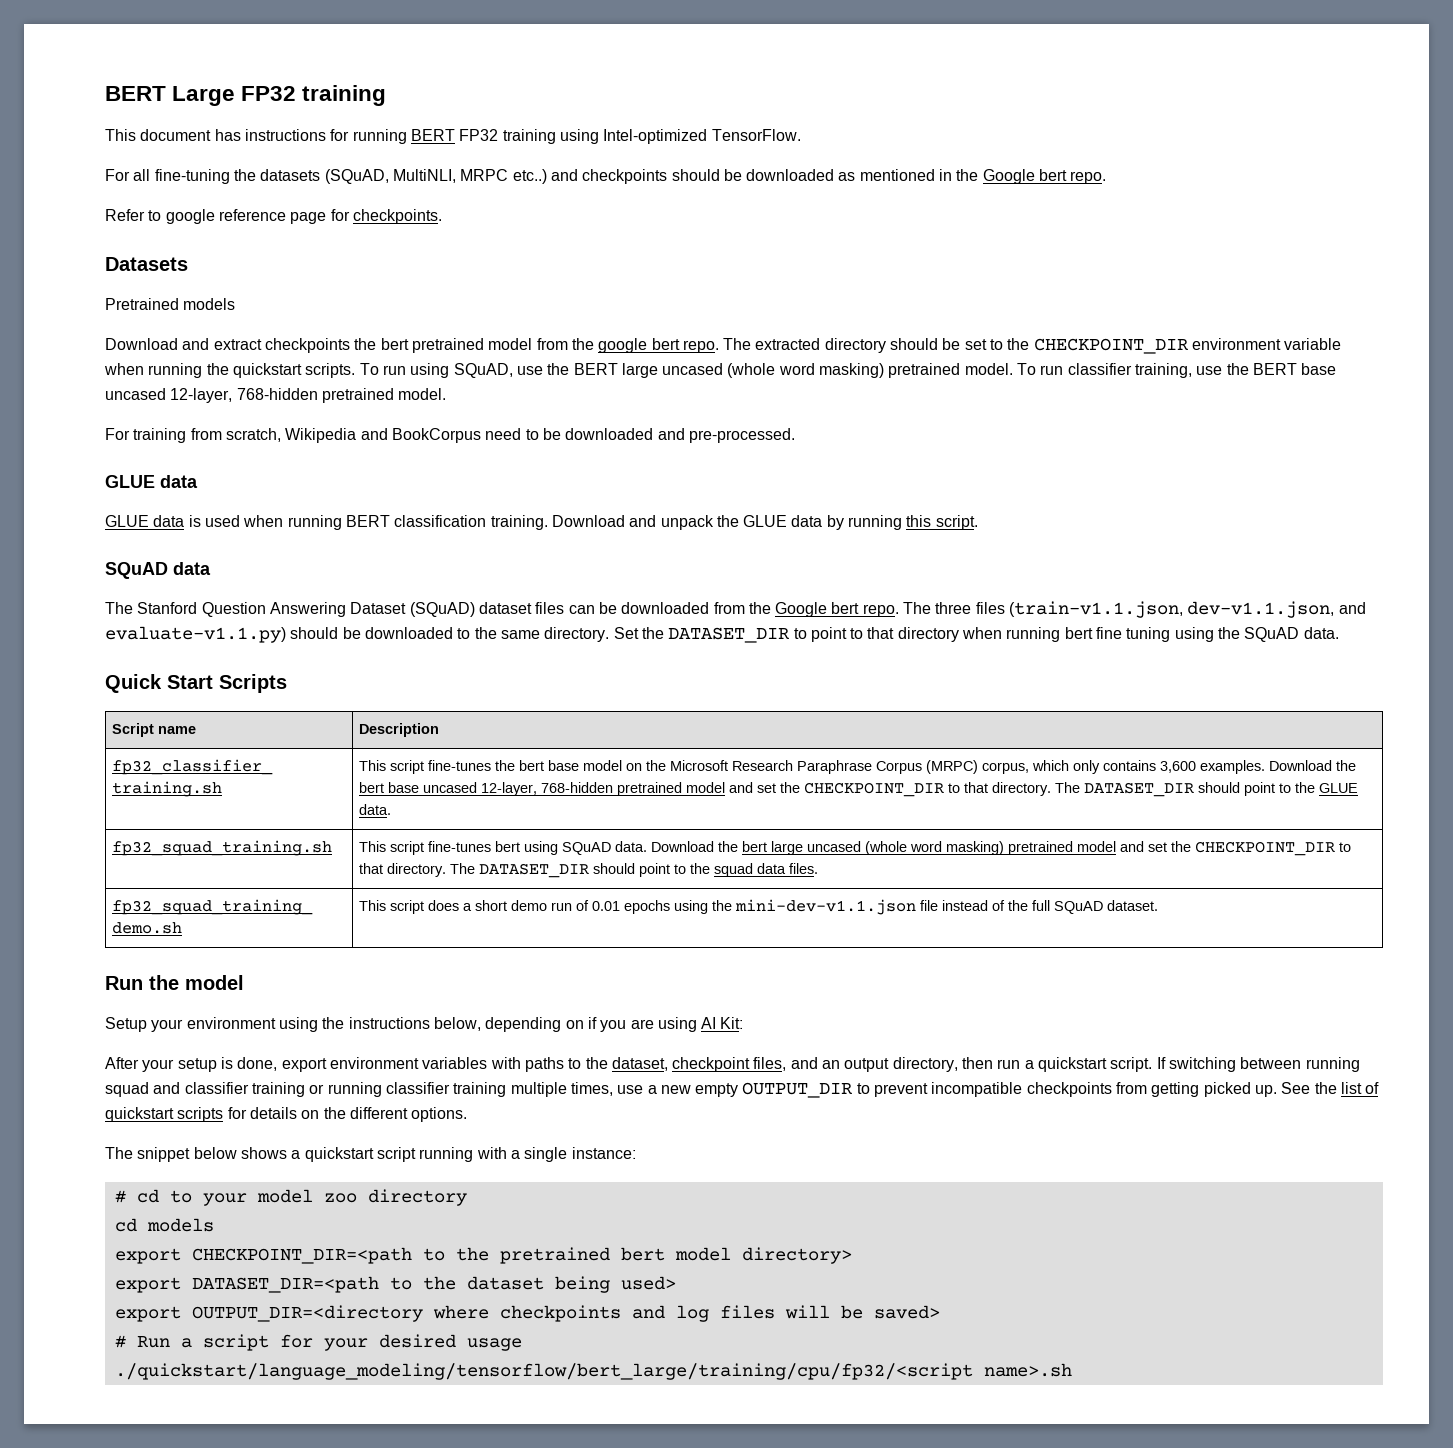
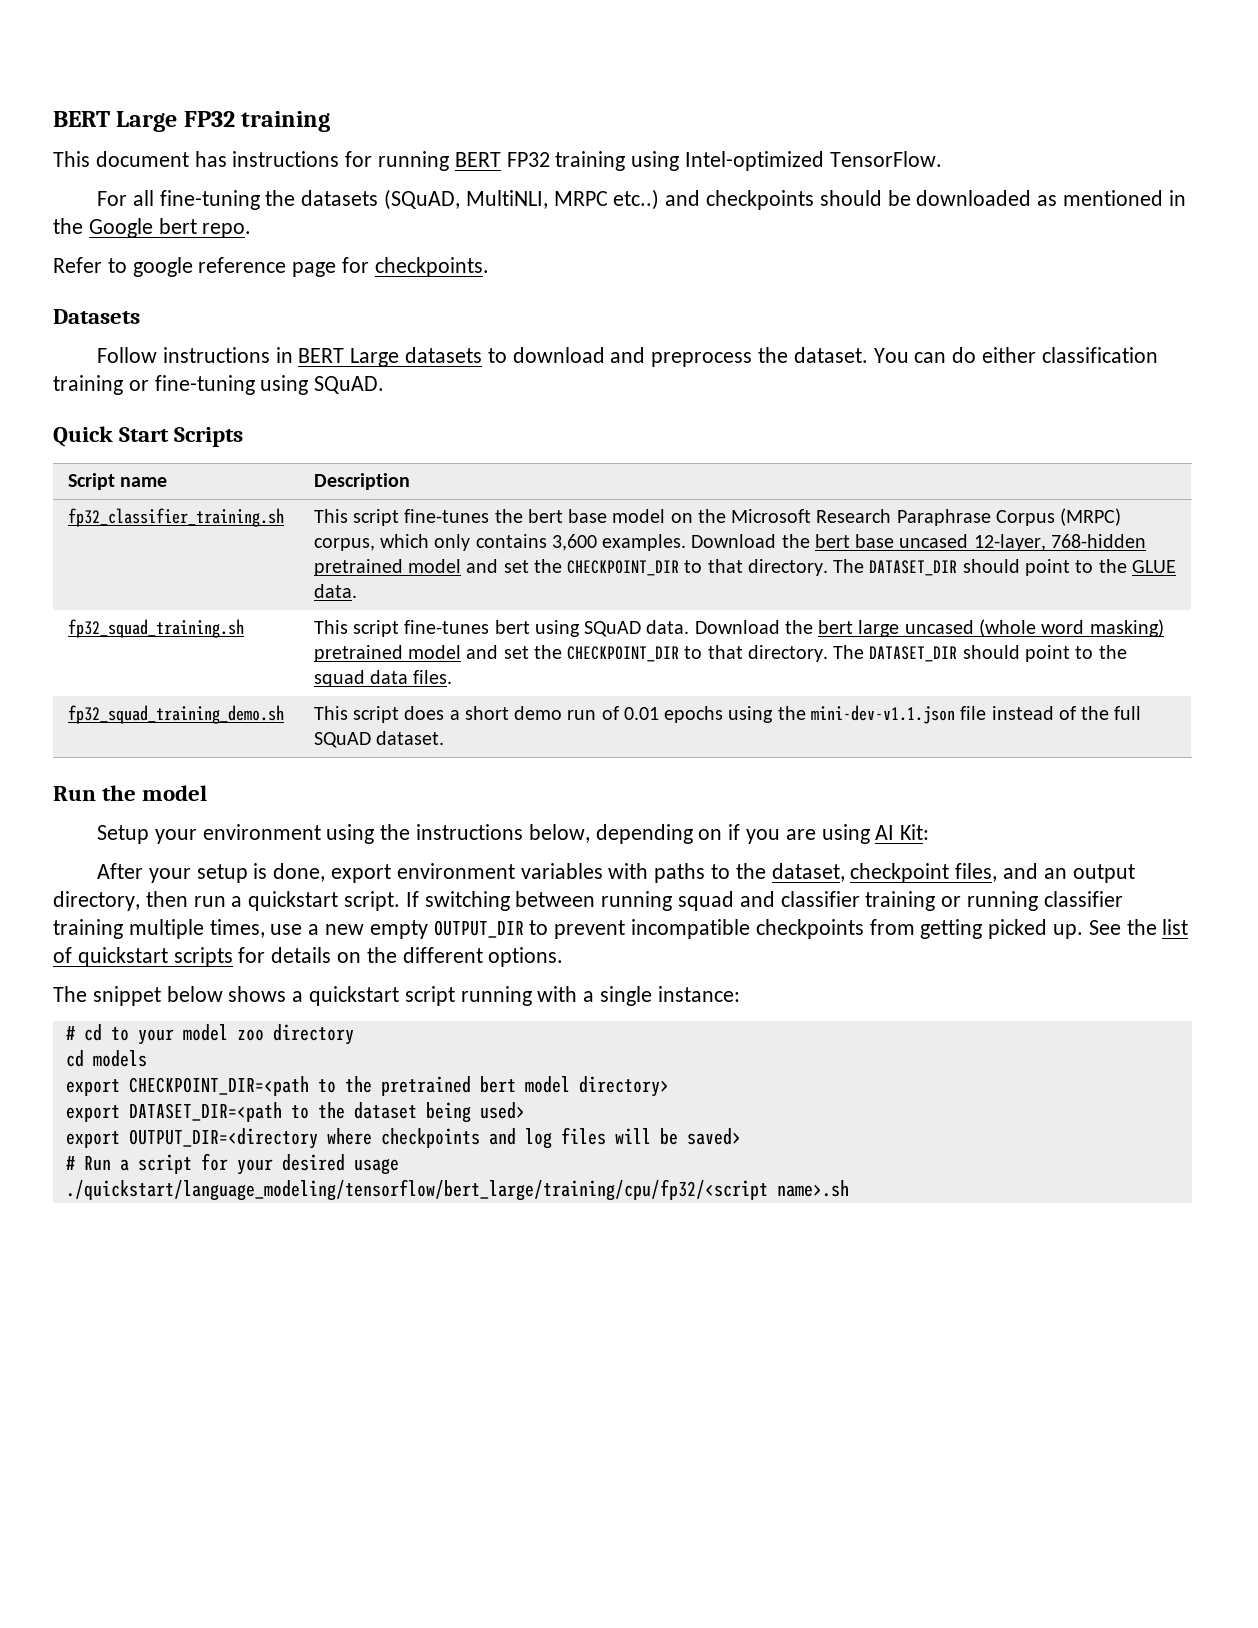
- Pretrained models
- Download and extract checkpoints the bert pretrained model from the google bert repo. The extracted directory should be set to the CHECKPOINT_DIR environment variable when running the quickstart scripts. To run using SQuAD, use the BERT large uncased (whole word masking) pretrained model. To run classifier training, use the BERT base uncased 12-layer, 768-hidden pretrained model.
- For training from scratch, Wikipedia and BookCorpus need to be downloaded and pre-processed.
- GLUE data
- GLUE data is used when running BERT classification training. Download and unpack the GLUE data by running this script.
- SQuAD data
- The Stanford Question Answering Dataset (SQuAD) dataset files can be downloaded from the Google bert repo. The three files (train-v1.1.json, dev-v1.1.json, and evaluate-v1.1.py) should be downloaded to the same directory. Set the DATASET_DIR to point to that directory when running bert fine tuning using the SQuAD data.
+ Follow instructions in BERT Large datasets to download and preprocess the dataset. You can do either classification training or fine-tuning using SQuAD.

